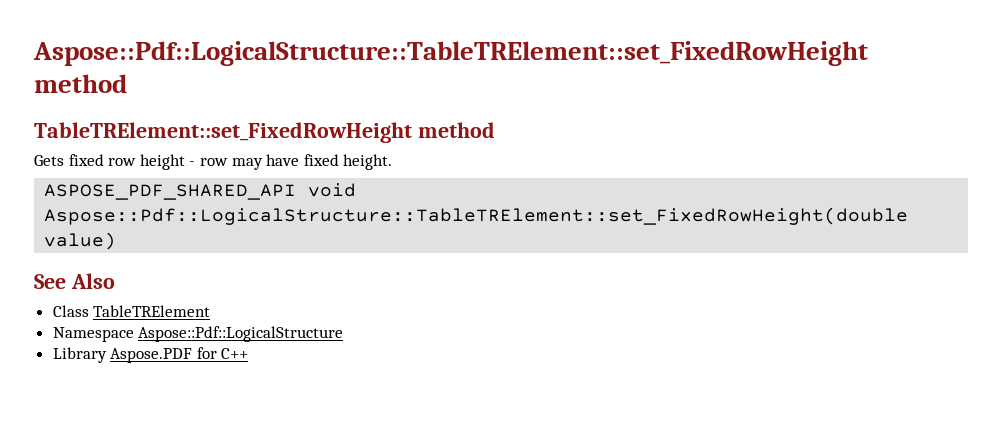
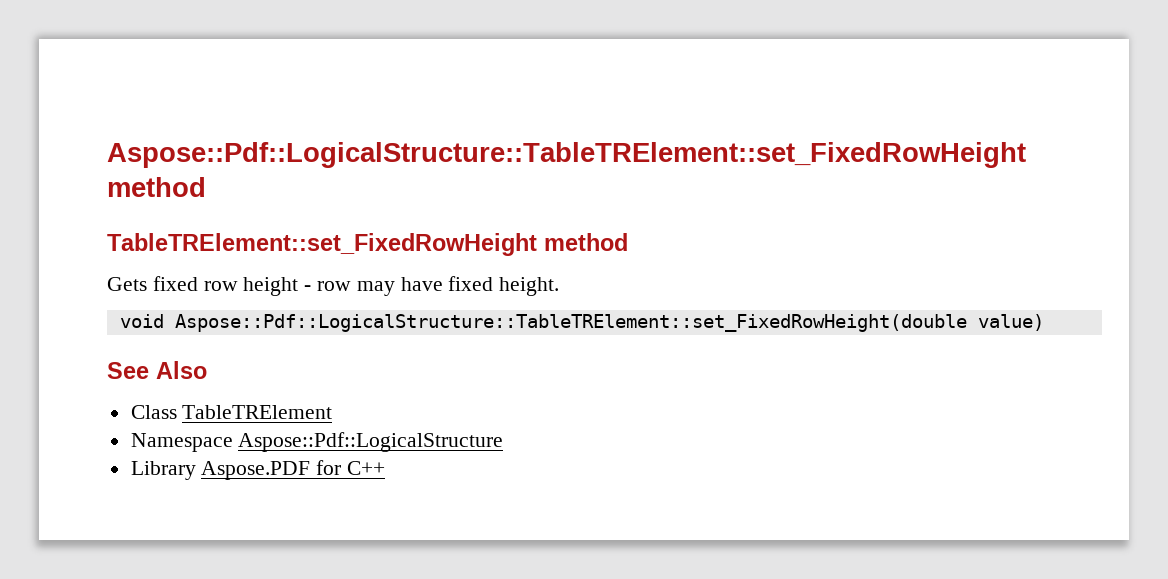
- ASPOSE_PDF_SHARED_API void Aspose::Pdf::LogicalStructure::TableTRElement::set_FixedRowHeight(double value)
+ void Aspose::Pdf::LogicalStructure::TableTRElement::set_FixedRowHeight(double value)

